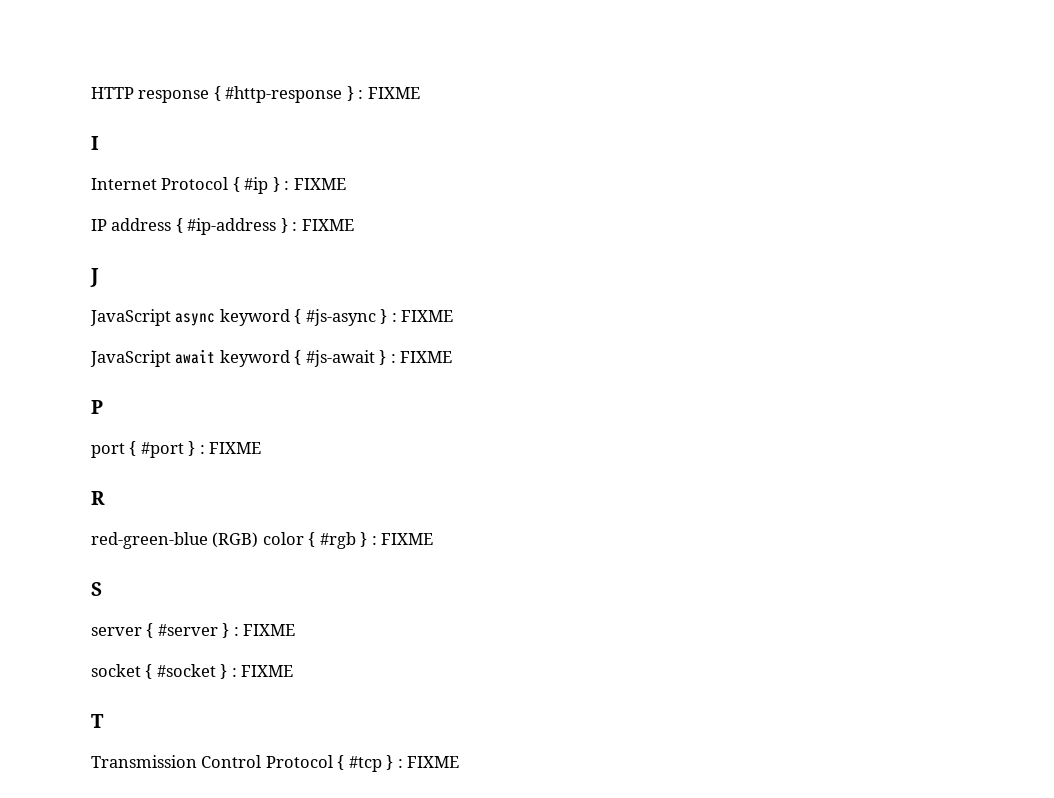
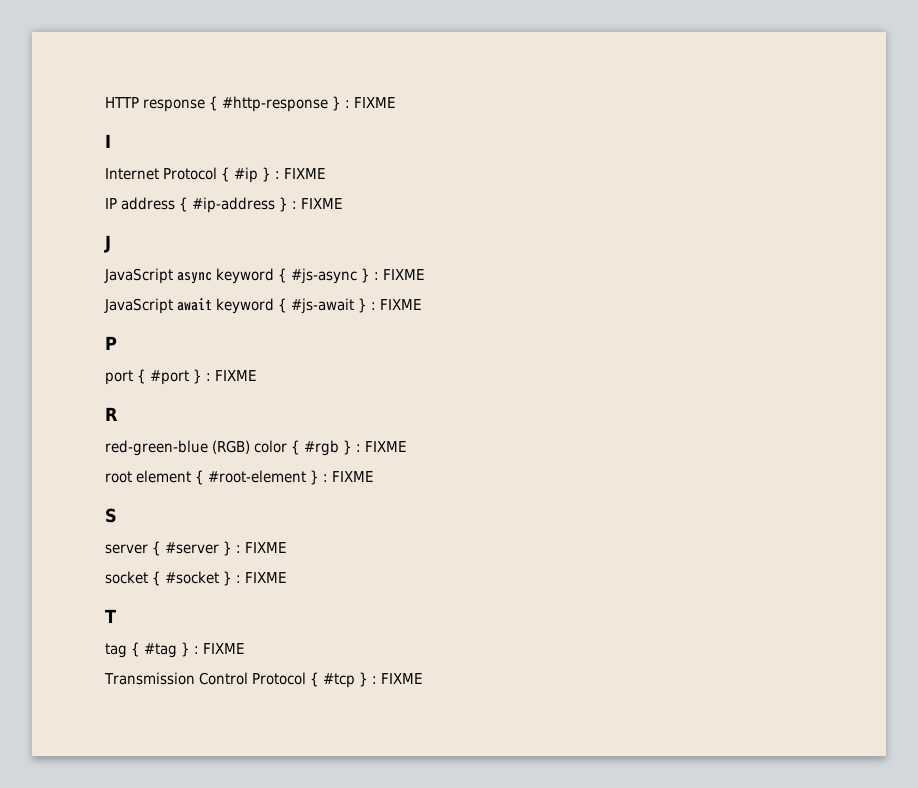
+ root element { #root-element } : FIXME
+ tag { #tag } : FIXME

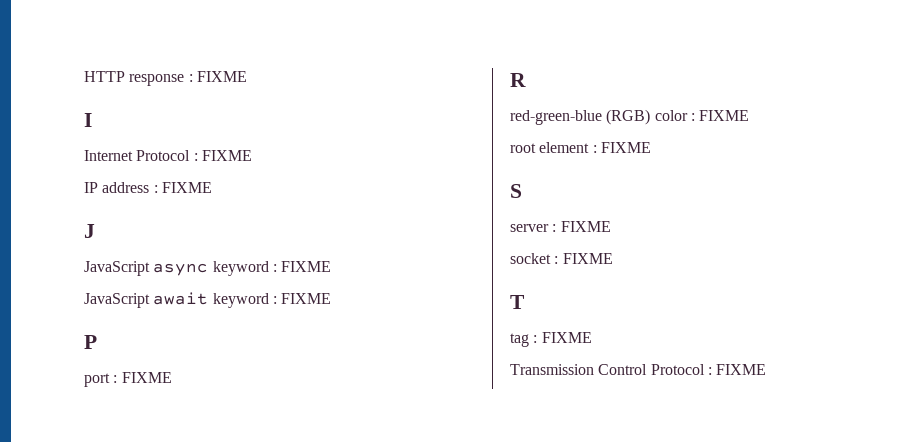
- HTTP response { #http-response } : FIXME
+ HTTP response : FIXME
- Internet Protocol { #ip } : FIXME
+ Internet Protocol : FIXME
- IP address { #ip-address } : FIXME
+ IP address : FIXME
- JavaScript async keyword { #js-async } : FIXME
+ JavaScript async keyword : FIXME
- JavaScript await keyword { #js-await } : FIXME
+ JavaScript await keyword : FIXME
- port { #port } : FIXME
+ port : FIXME
- red-green-blue (RGB) color { #rgb } : FIXME
+ red-green-blue (RGB) color : FIXME
- root element { #root-element } : FIXME
+ root element : FIXME
- server { #server } : FIXME
+ server : FIXME
- socket { #socket } : FIXME
+ socket : FIXME
- tag { #tag } : FIXME
+ tag : FIXME
- Transmission Control Protocol { #tcp } : FIXME
+ Transmission Control Protocol : FIXME

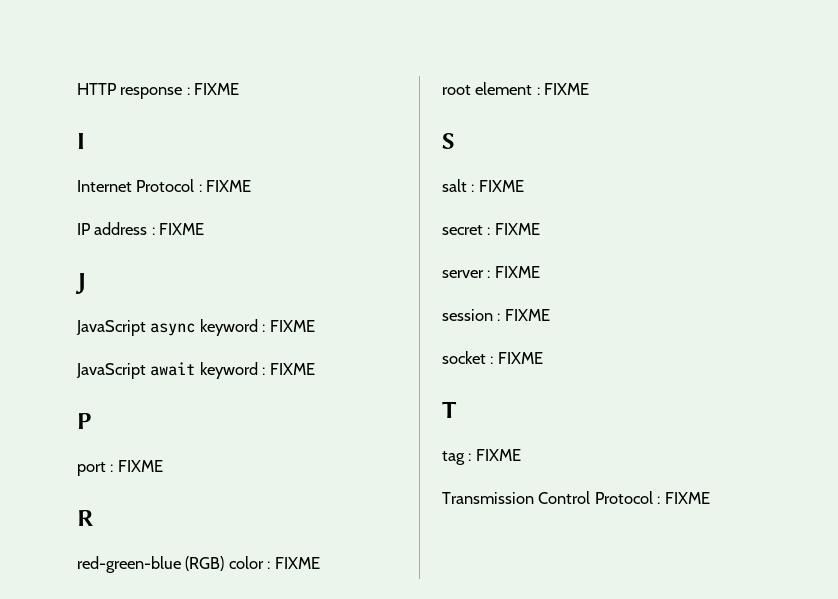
+ salt : FIXME
+ secret : FIXME
+ session : FIXME

